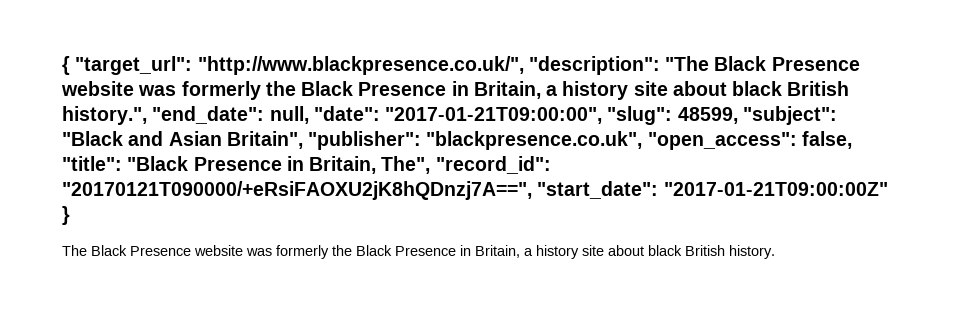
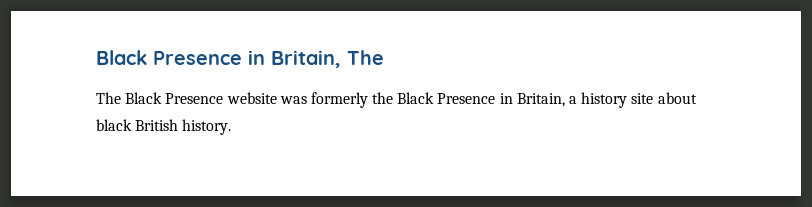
- { "target_url": "http://www.blackpresence.co.uk/", "description": "The Black Presence website was formerly the Black Presence in Britain, a history site about black British history.", "end_date": null, "date": "2017-01-21T09:00:00", "slug": 48599, "subject": "Black and Asian Britain", "publisher": "blackpresence.co.uk", "open_access": false, "title": "Black Presence in Britain, The", "record_id": "20170121T090000/+eRsiFAOXU2jK8hQDnzj7A==", "start_date": "2017-01-21T09:00:00Z" }
+ Black Presence in Britain, The

